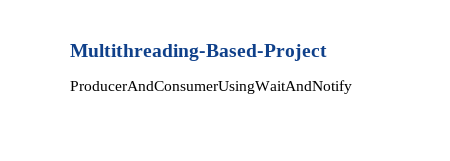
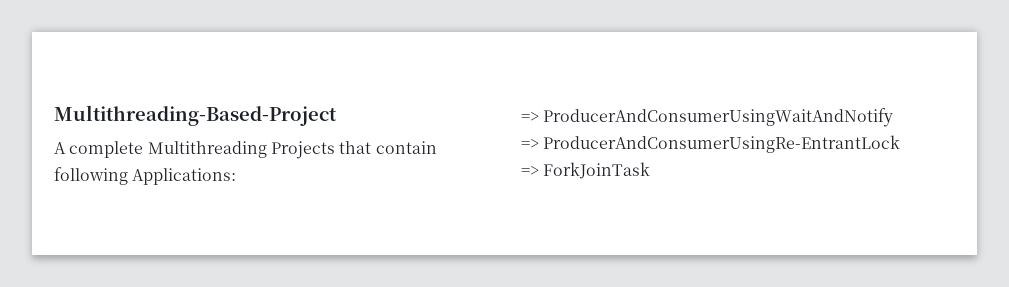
- ProducerAndConsumerUsingWaitAndNotify
+ A complete Multithreading Projects that contain following Applications:
+ => ProducerAndConsumerUsingWaitAndNotify
+ => ProducerAndConsumerUsingRe-EntrantLock
+ => ForkJoinTask

